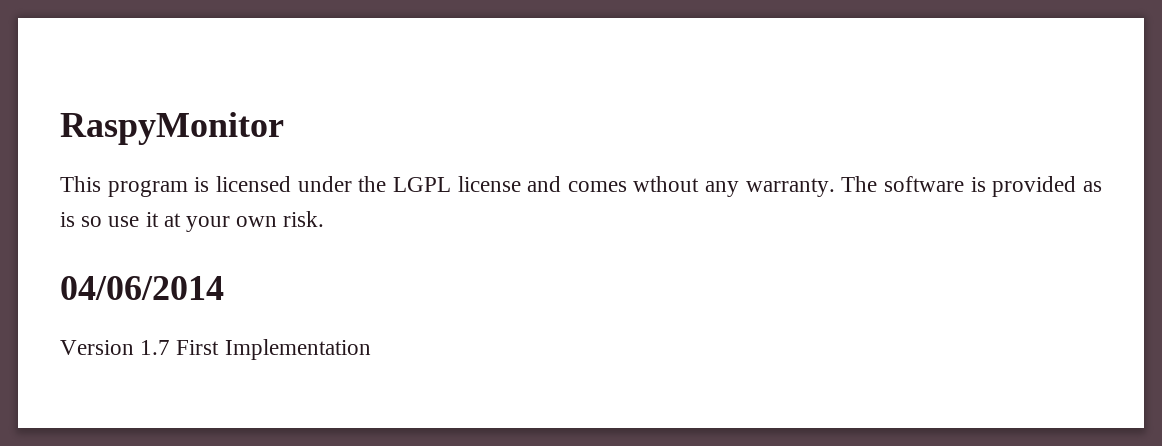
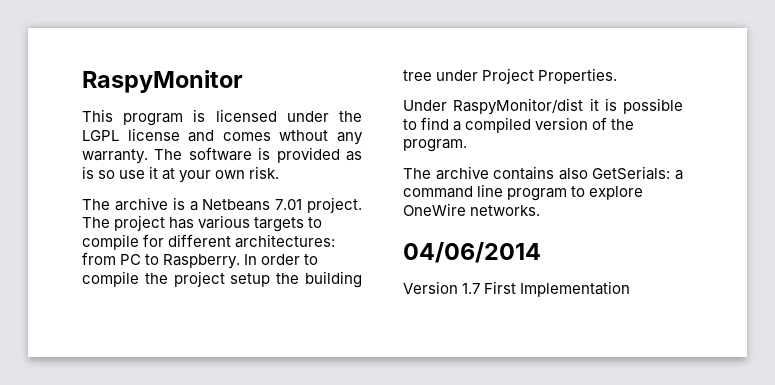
+ The archive is a Netbeans 7.01 project. The project has various targets to compile for different architectures: from PC to Raspberry. In order to compile the project setup the building tree under Project Properties.
+ Under RaspyMonitor/dist it is possible to find a compiled version of the program.
+ The archive contains also GetSerials: a command line program to explore OneWire networks.

